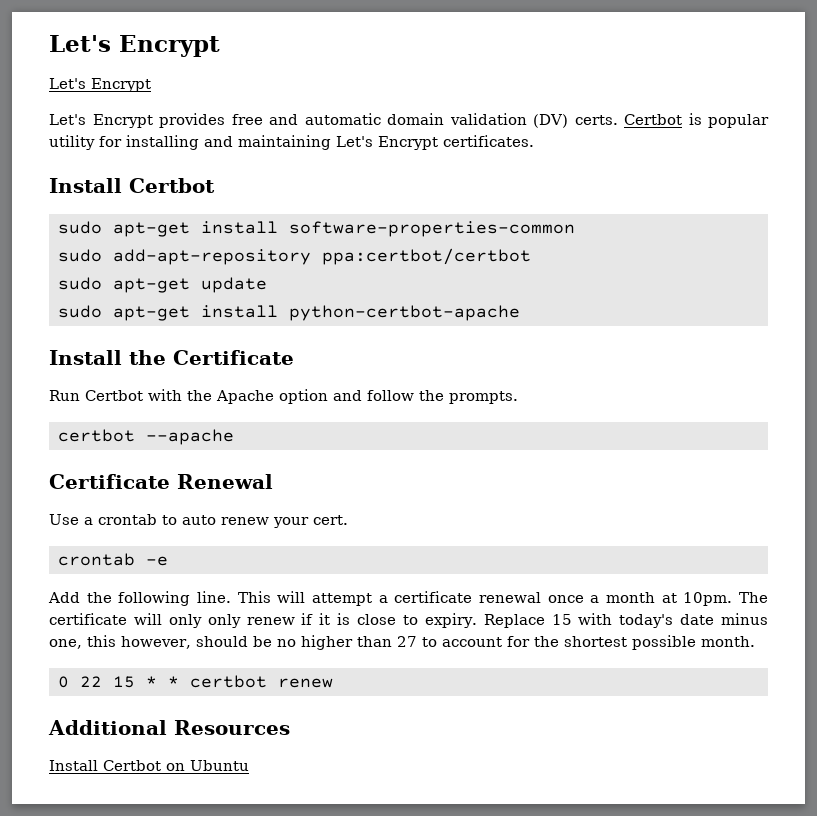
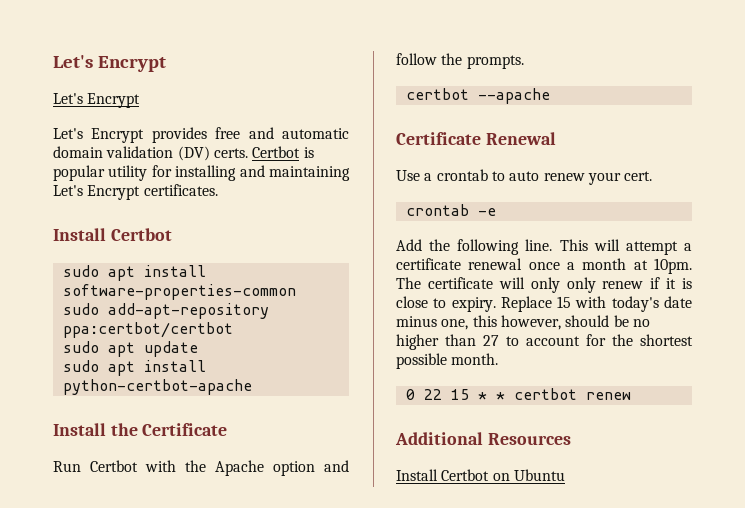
- sudo apt-get install software-properties-common
+ sudo apt install software-properties-common
- sudo apt-get update
+ sudo apt update
- sudo apt-get install python-certbot-apache
+ sudo apt install python-certbot-apache

